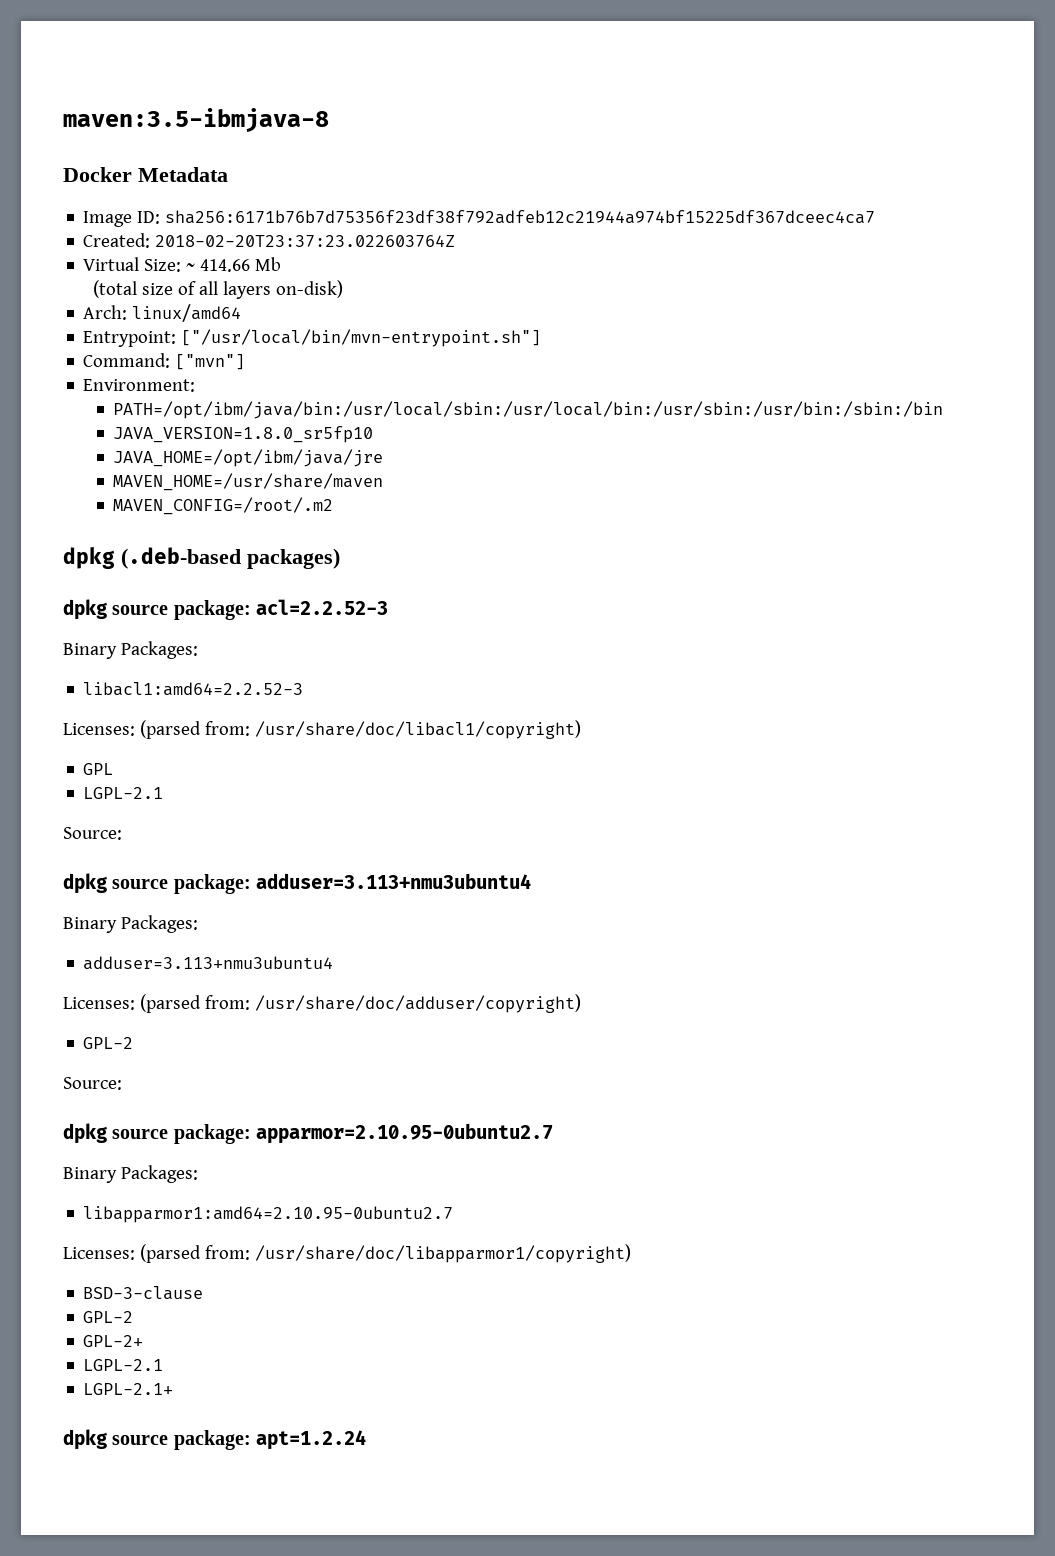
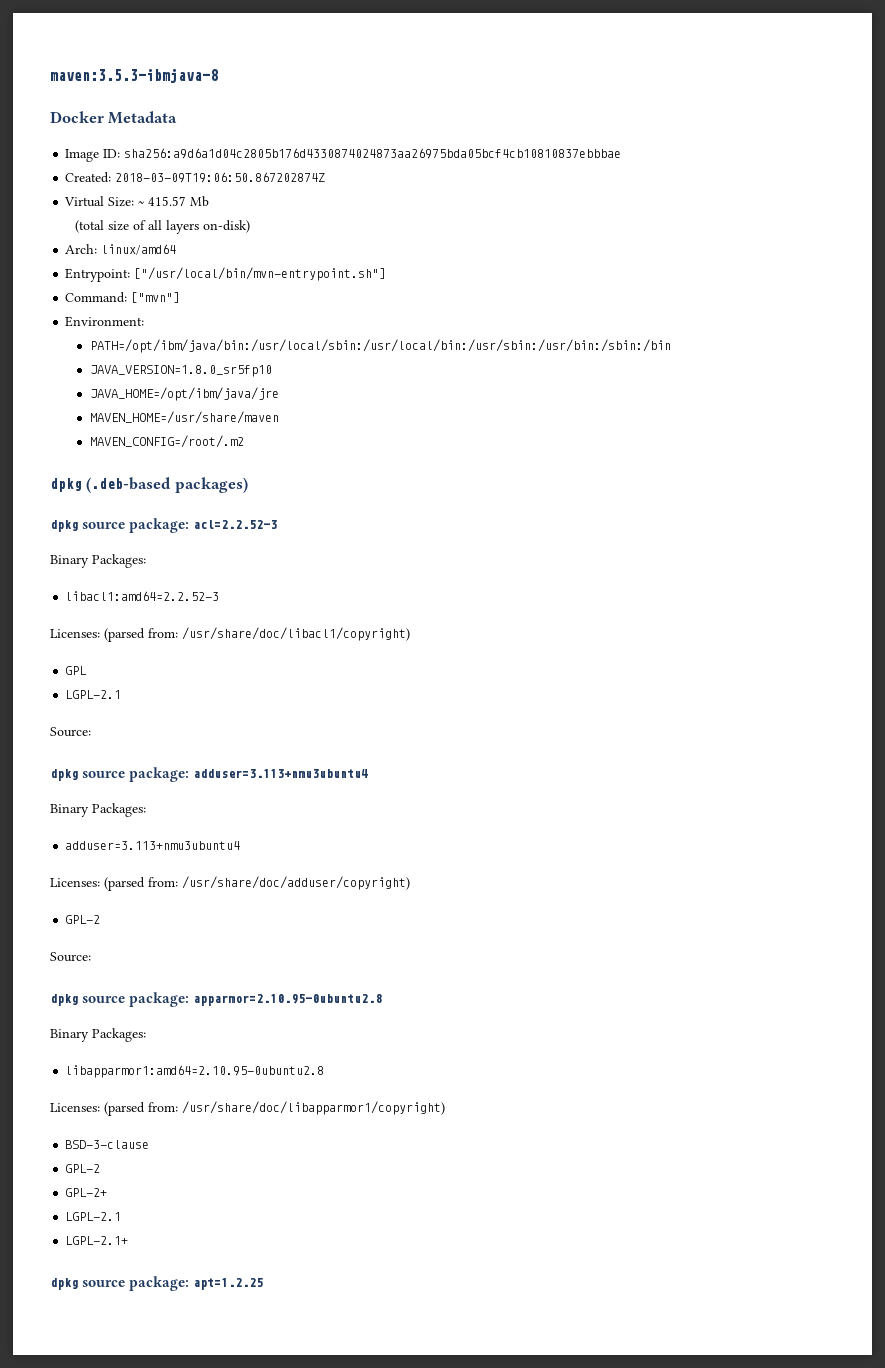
- maven:3.5-ibmjava-8
+ maven:3.5.3-ibmjava-8
- Image ID: sha256:6171b76b7d75356f23df38f792adfeb12c21944a974bf15225df367dceec4ca7
+ Image ID: sha256:a9d6a1d04c2805b176d4330874024873aa26975bda05bcf4cb10810837ebbbae
- Created: 2018-02-20T23:37:23.022603764Z
+ Created: 2018-03-09T19:06:50.867202874Z
- Virtual Size: ~ 414.66 Mb
+ Virtual Size: ~ 415.57 Mb
- dpkg source package: apparmor=2.10.95-0ubuntu2.7
+ dpkg source package: apparmor=2.10.95-0ubuntu2.8
  Binary Packages:
- libapparmor1:amd64=2.10.95-0ubuntu2.7
+ libapparmor1:amd64=2.10.95-0ubuntu2.8
- dpkg source package: apt=1.2.24
+ dpkg source package: apt=1.2.25

